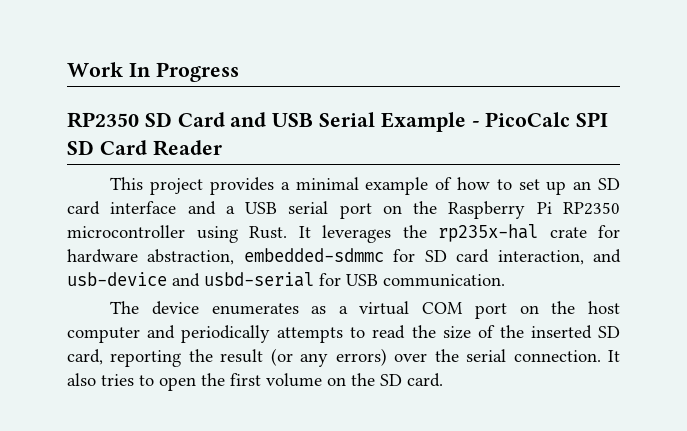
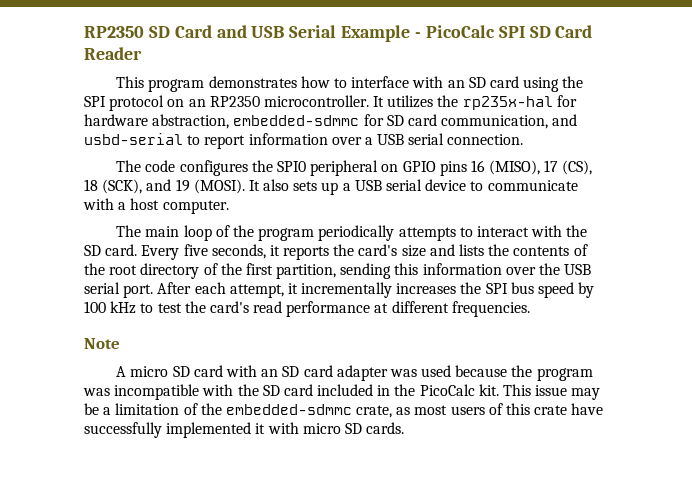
- Work In Progress
- This project provides a minimal example of how to set up an SD card interface and a USB serial port on the Raspberry Pi RP2350 microcontroller using Rust. It leverages the rp235x-hal crate for hardware abstraction, embedded-sdmmc for SD card interaction, and usb-device and usbd-serial for USB communication.
- The device enumerates as a virtual COM port on the host computer and periodically attempts to read the size of the inserted SD card, reporting the result (or any errors) over the serial connection. It also tries to open the first volume on the SD card.
+ This program demonstrates how to interface with an SD card using the SPI protocol on an RP2350 microcontroller. It utilizes the rp235x-hal for hardware abstraction, embedded-sdmmc for SD card communication, and usbd-serial to report information over a USB serial connection.
+ The code configures the SPI0 peripheral on GPIO pins 16 (MISO), 17 (CS), 18 (SCK), and 19 (MOSI). It also sets up a USB serial device to communicate with a host computer.
+ The main loop of the program periodically attempts to interact with the SD card. Every five seconds, it reports the card's size and lists the contents of the root directory of the first partition, sending this information over the USB serial port. After each attempt, it incrementally increases the SPI bus speed by 100 kHz to test the card's read performance at different frequencies.
+ Note
+ A micro SD card with an SD card adapter was used because the program was incompatible with the SD card included in the PicoCalc kit. This issue may be a limitation of the embedded-sdmmc crate, as most users of this crate have successfully implemented it with micro SD cards.

